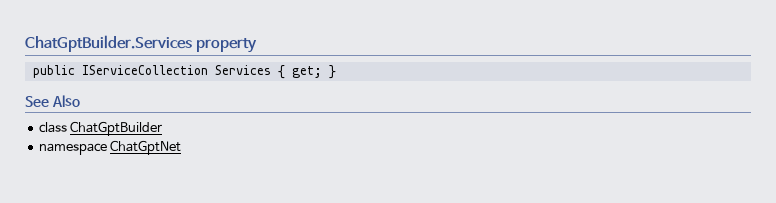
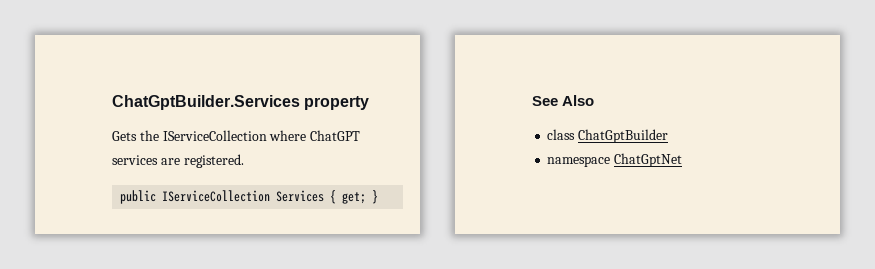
+ Gets the IServiceCollection where ChatGPT services are registered.

